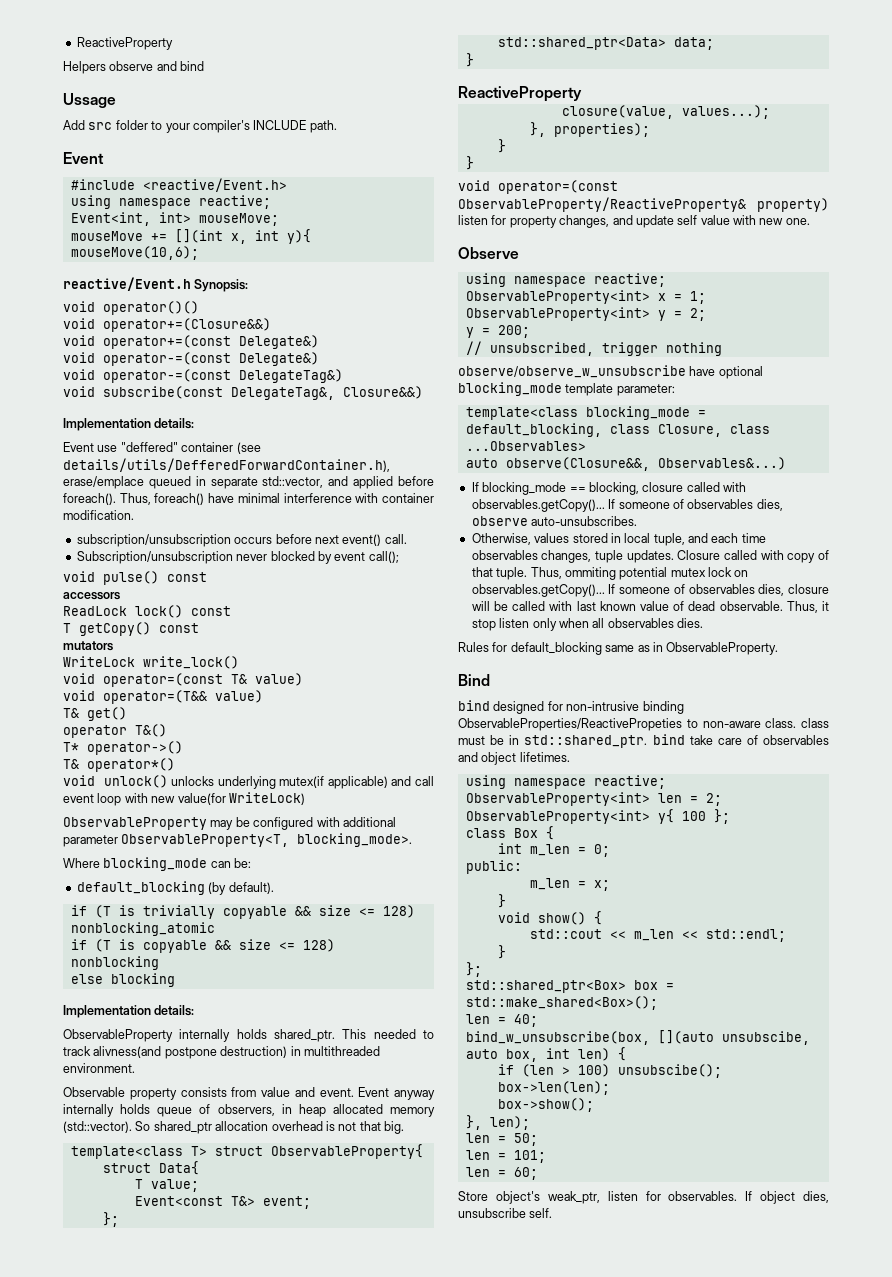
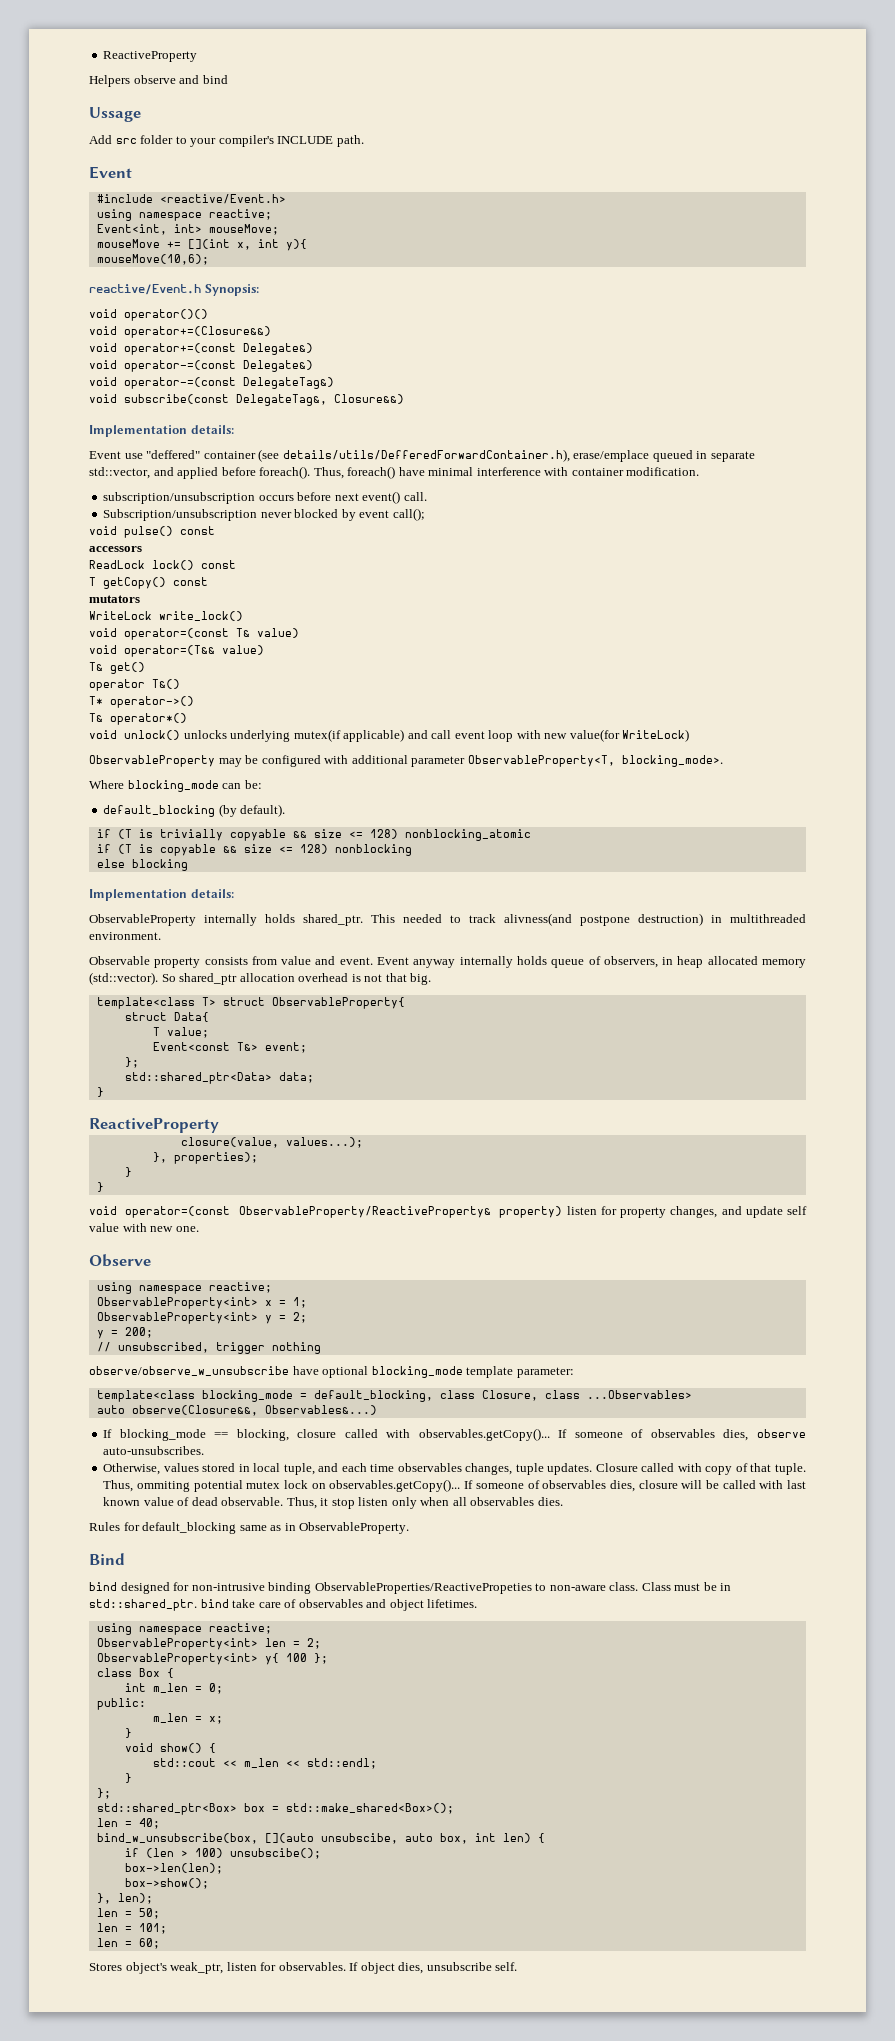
- bind designed for non-intrusive binding ObservableProperties/ReactivePropeties to non-aware class. class must be in std::shared_ptr. bind take care of observables and object lifetimes.
+ bind designed for non-intrusive binding ObservableProperties/ReactivePropeties to non-aware class. Class must be in std::shared_ptr. bind take care of observables and object lifetimes.
- Store object's weak_ptr, listen for observables.
+ Stores object's weak_ptr, listen for observables.

